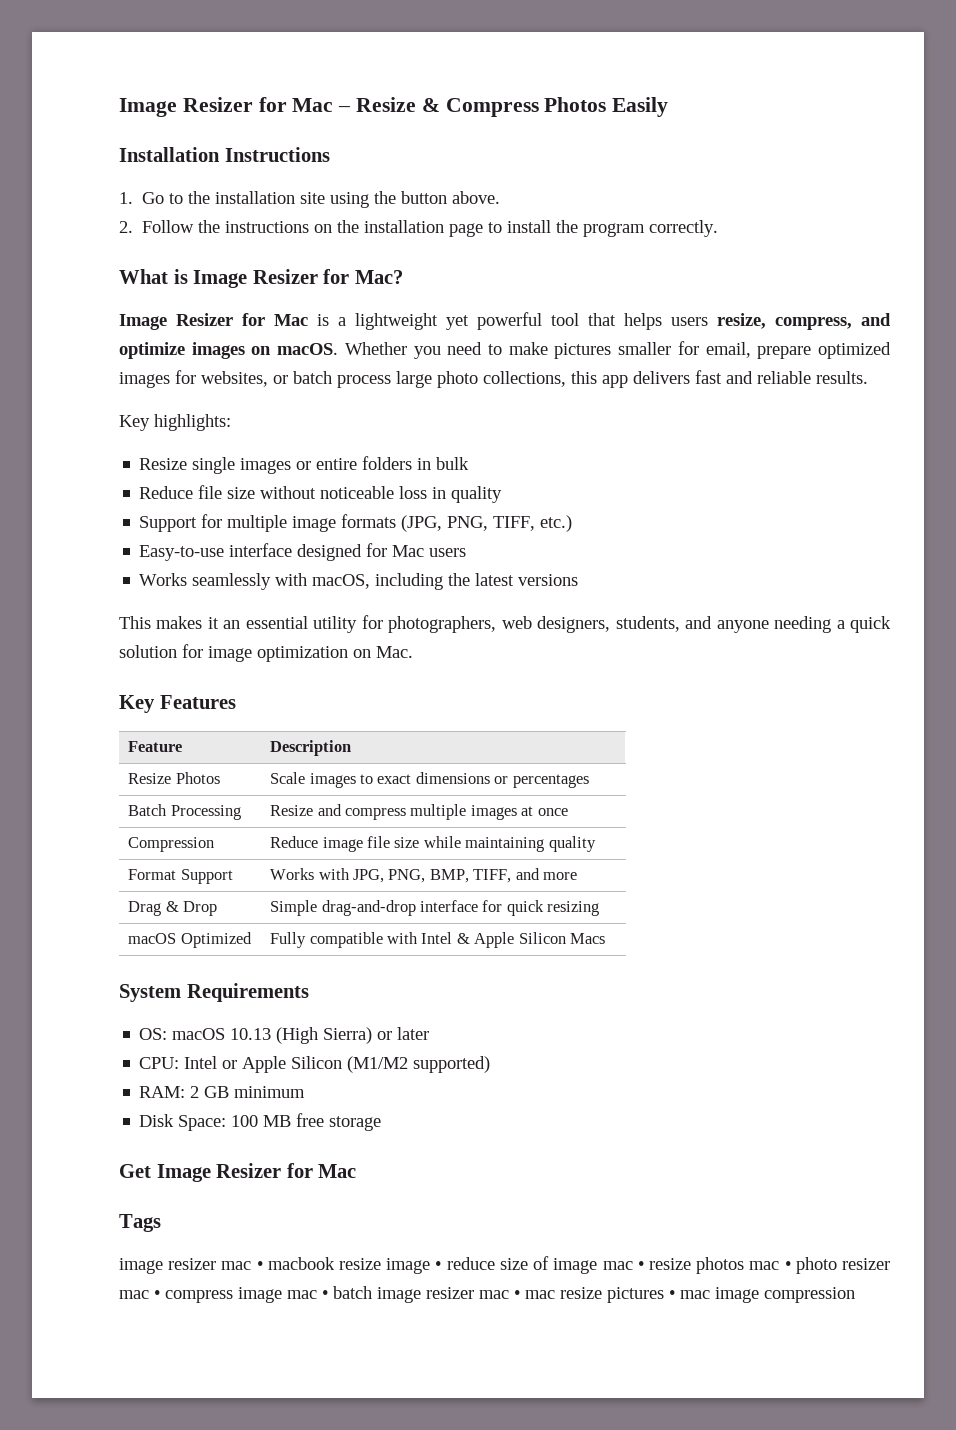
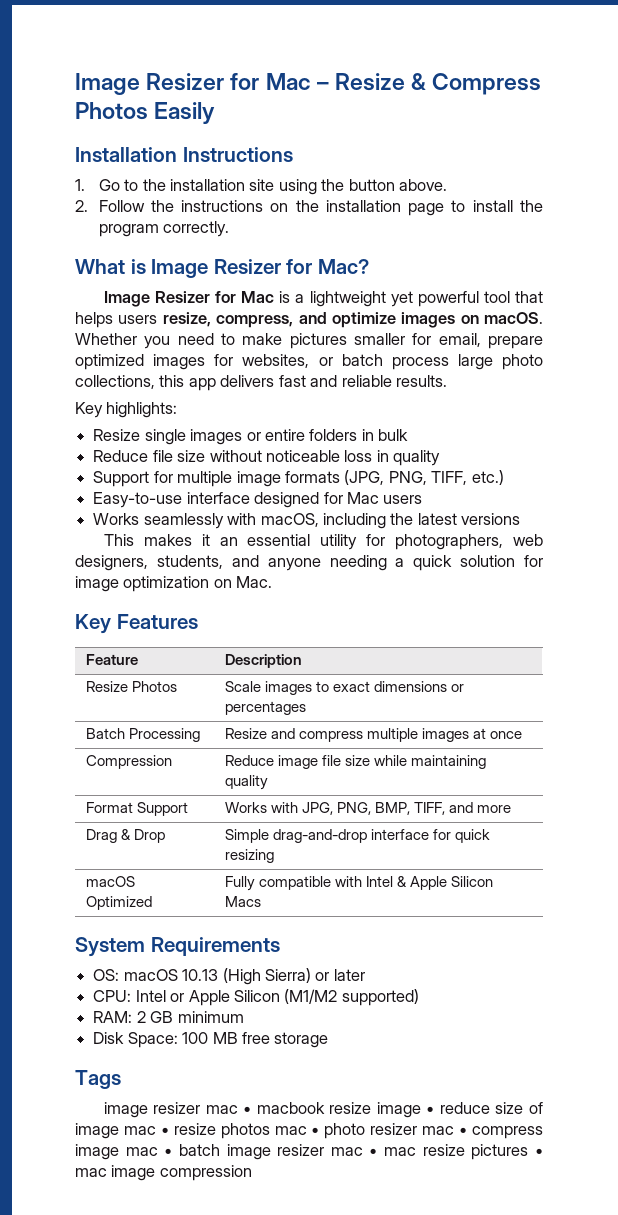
- Get Image Resizer for Mac

